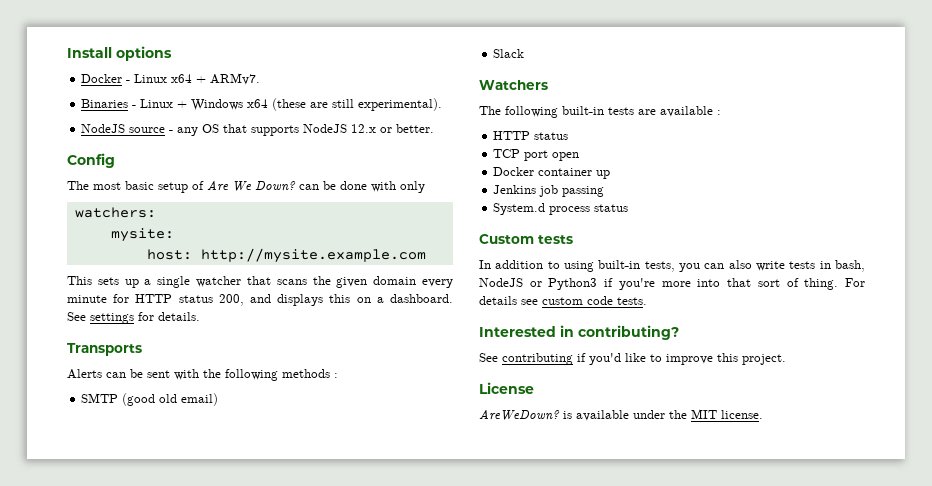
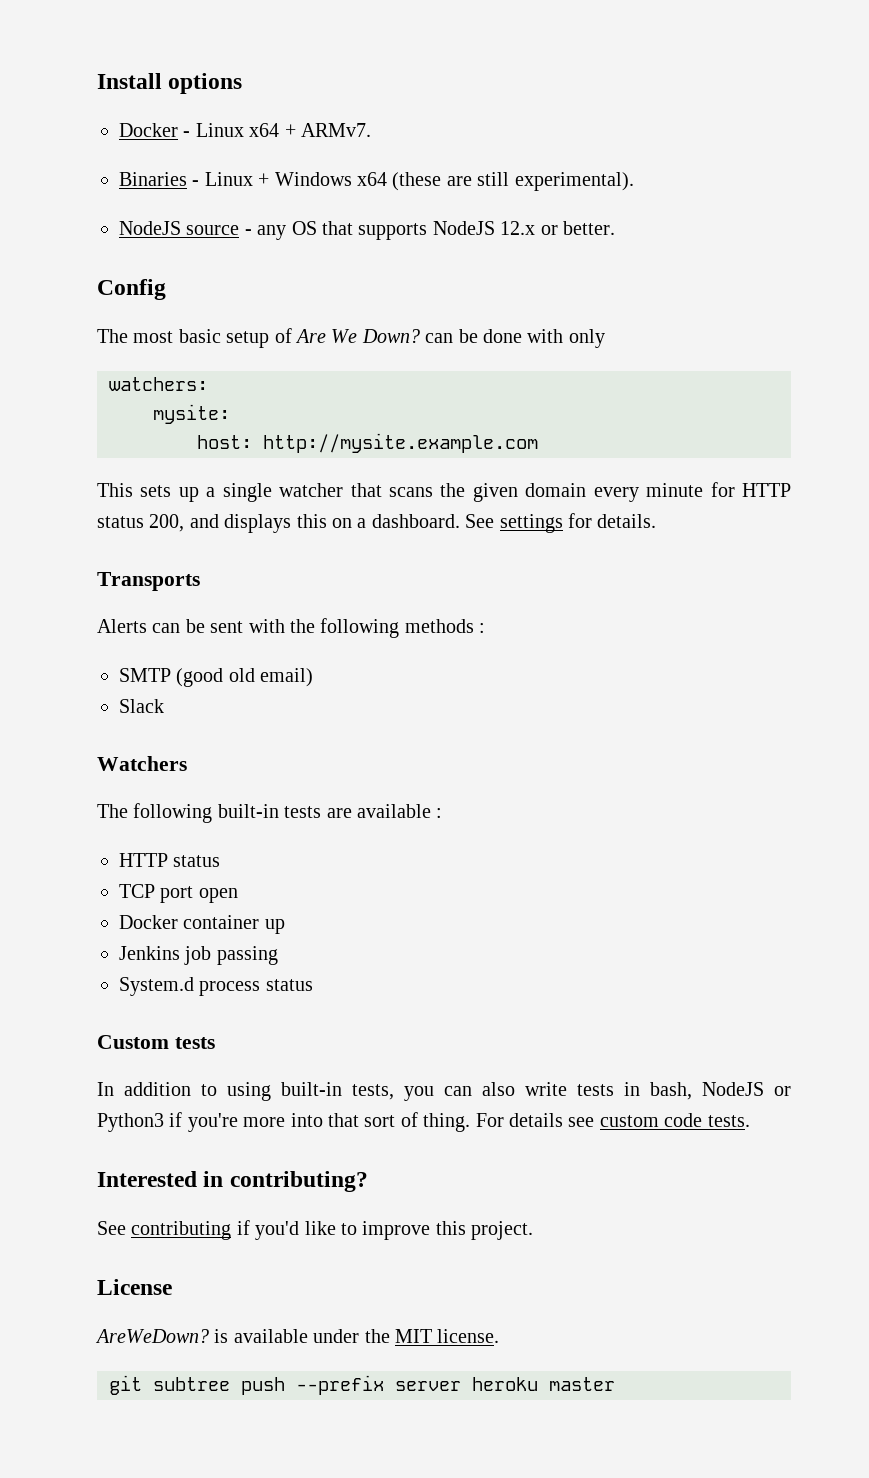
+ git subtree push --prefix server heroku master

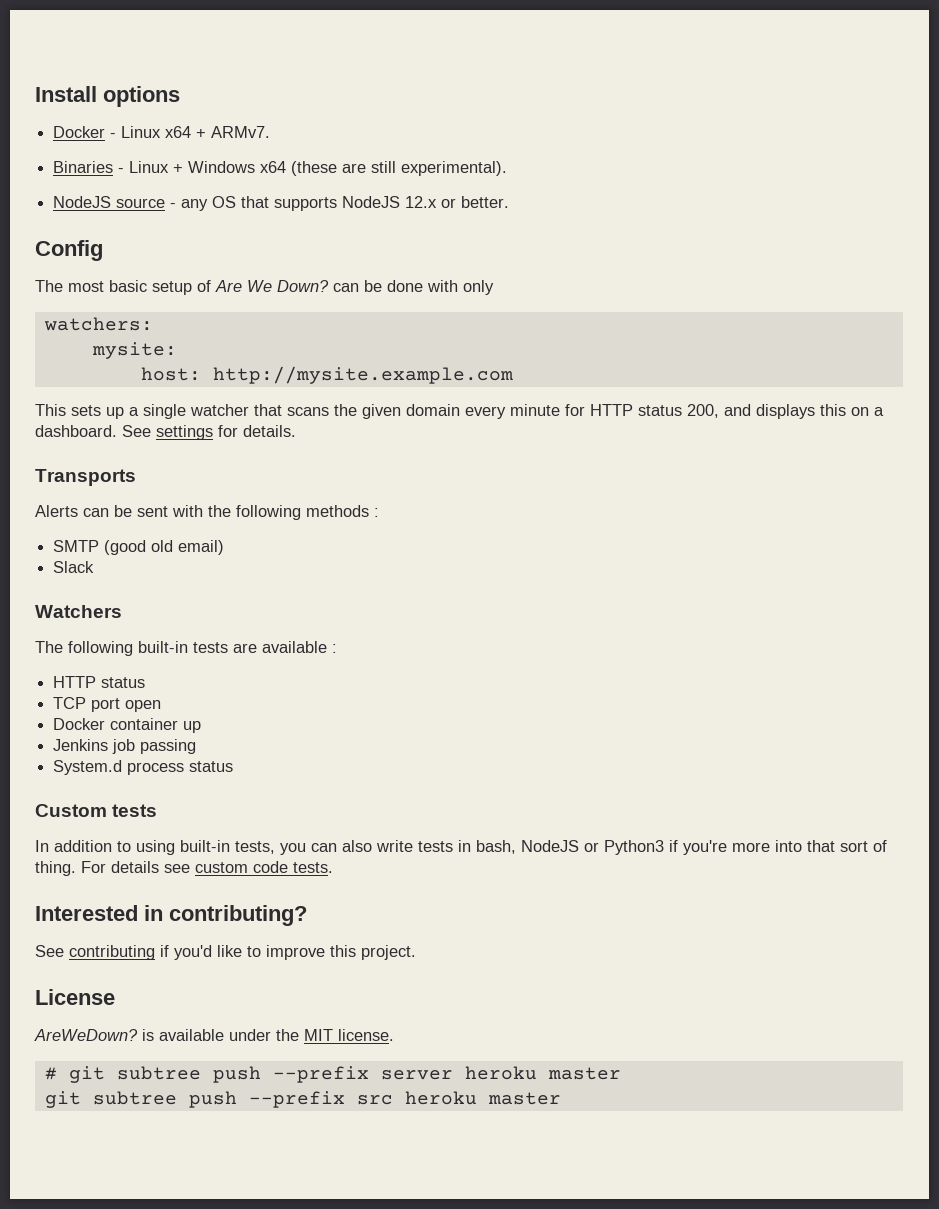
- git subtree push --prefix server heroku master
+ # git subtree push --prefix server heroku master
+ git subtree push --prefix src heroku master

